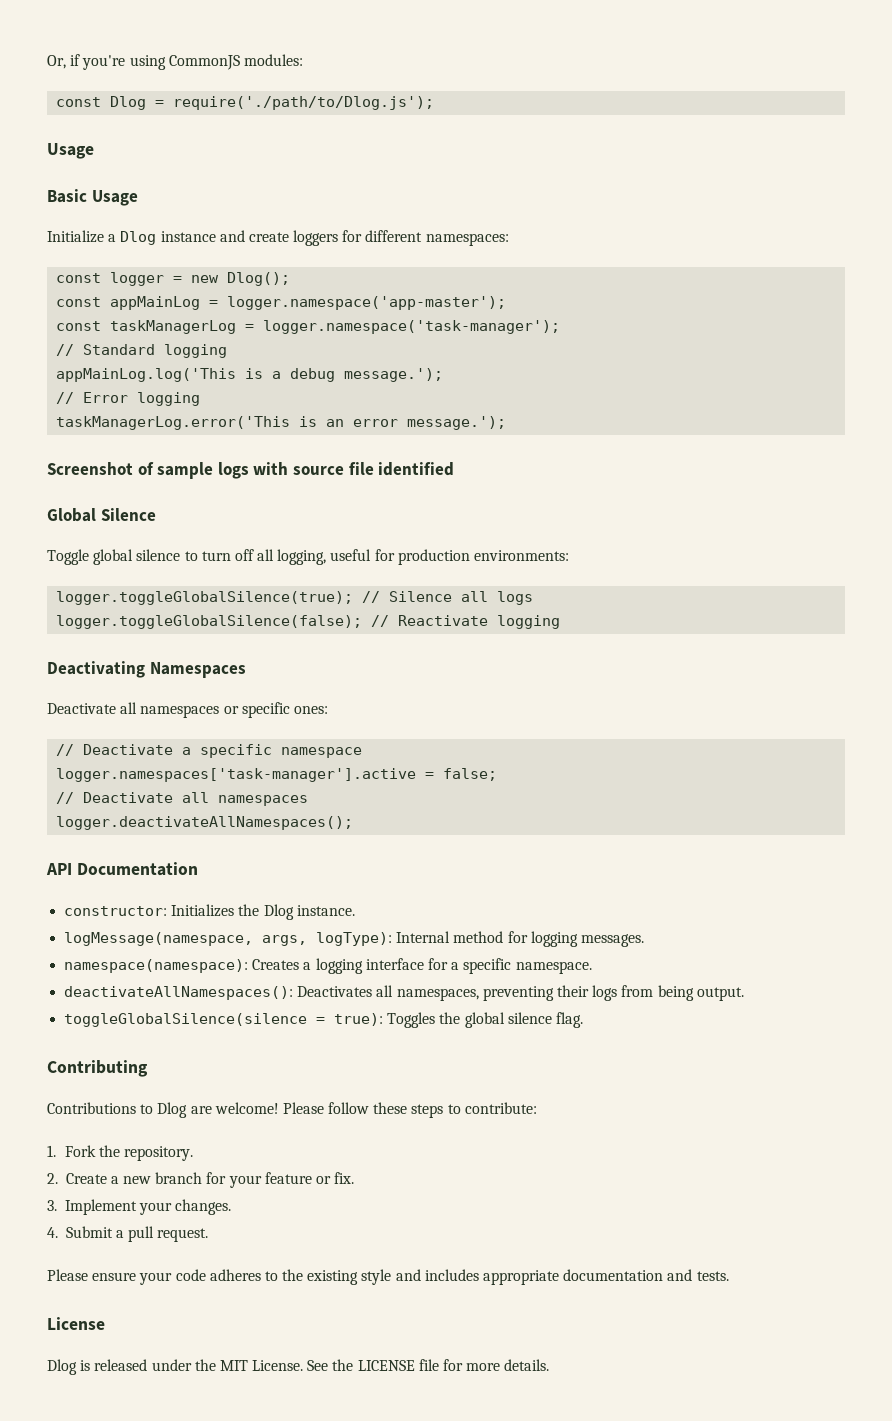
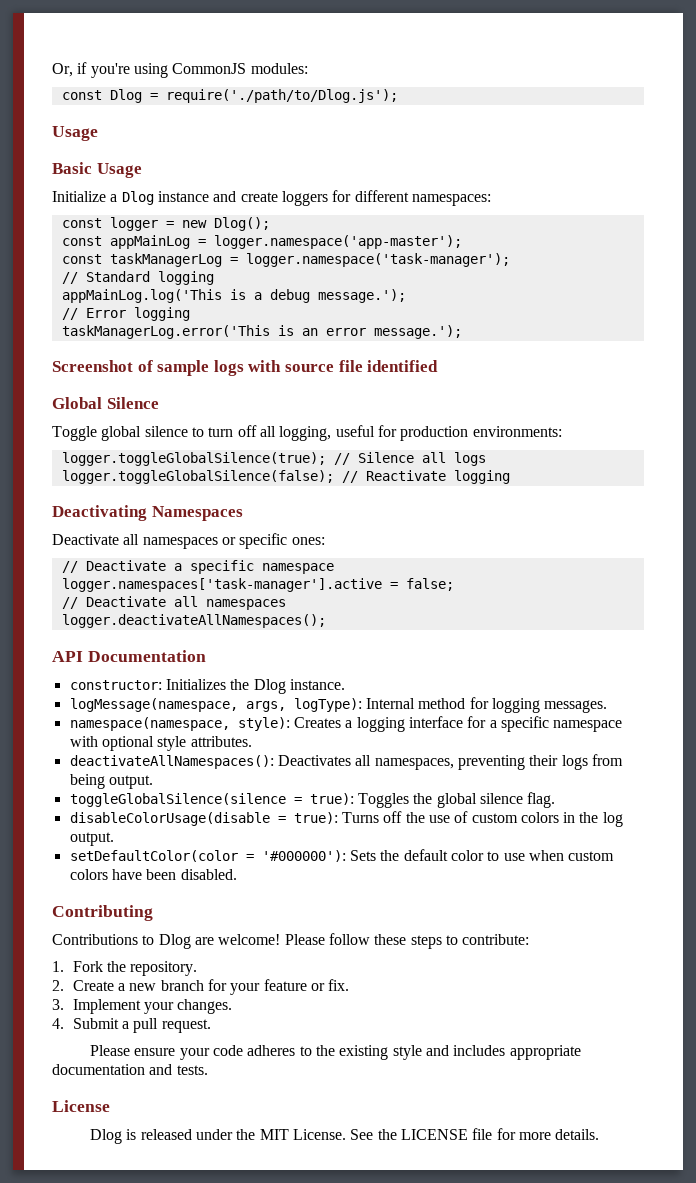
- namespace(namespace): Creates a logging interface for a specific namespace.
+ namespace(namespace, style): Creates a logging interface for a specific namespace with optional style attributes.
+ disableColorUsage(disable = true): Turns off the use of custom colors in the log output.
+ setDefaultColor(color = '#000000'): Sets the default color to use when custom colors have been disabled.

